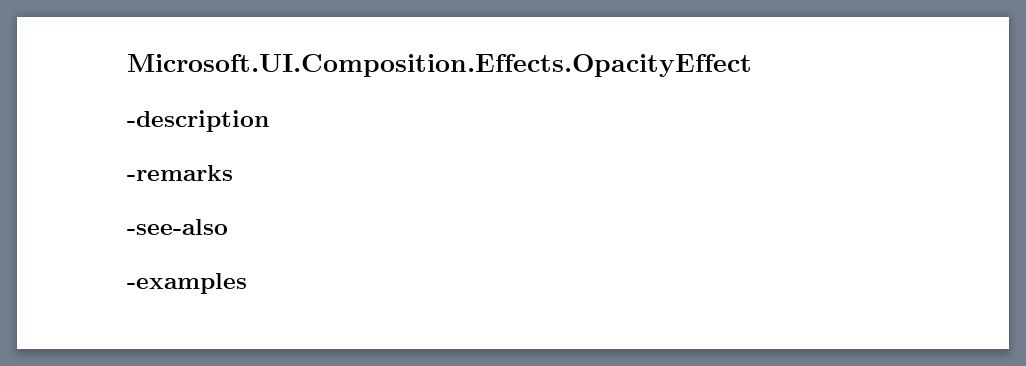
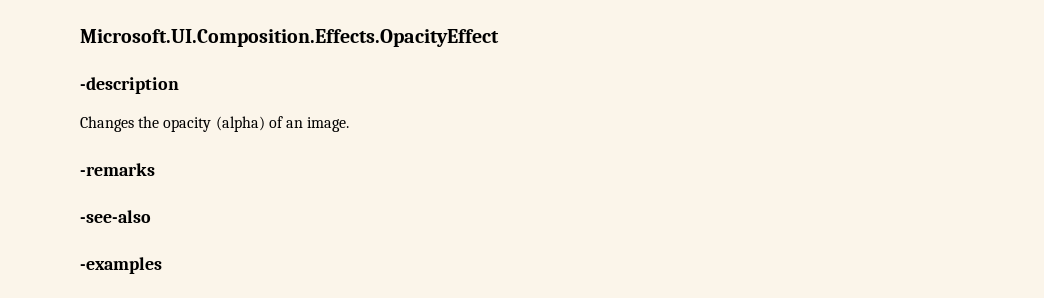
+ Changes the opacity (alpha) of an image.

